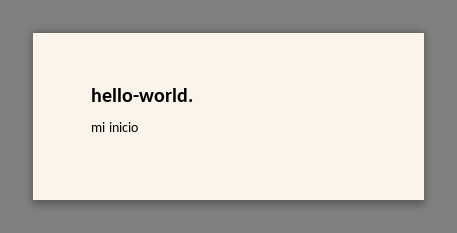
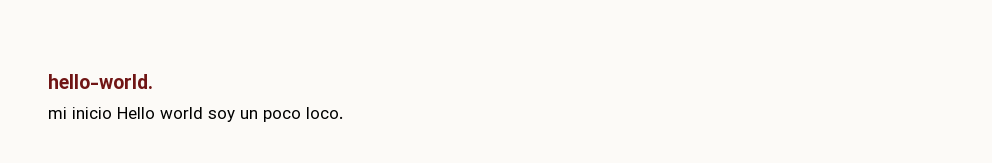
- mi inicio
+ mi inicio Hello world soy un poco loco.

